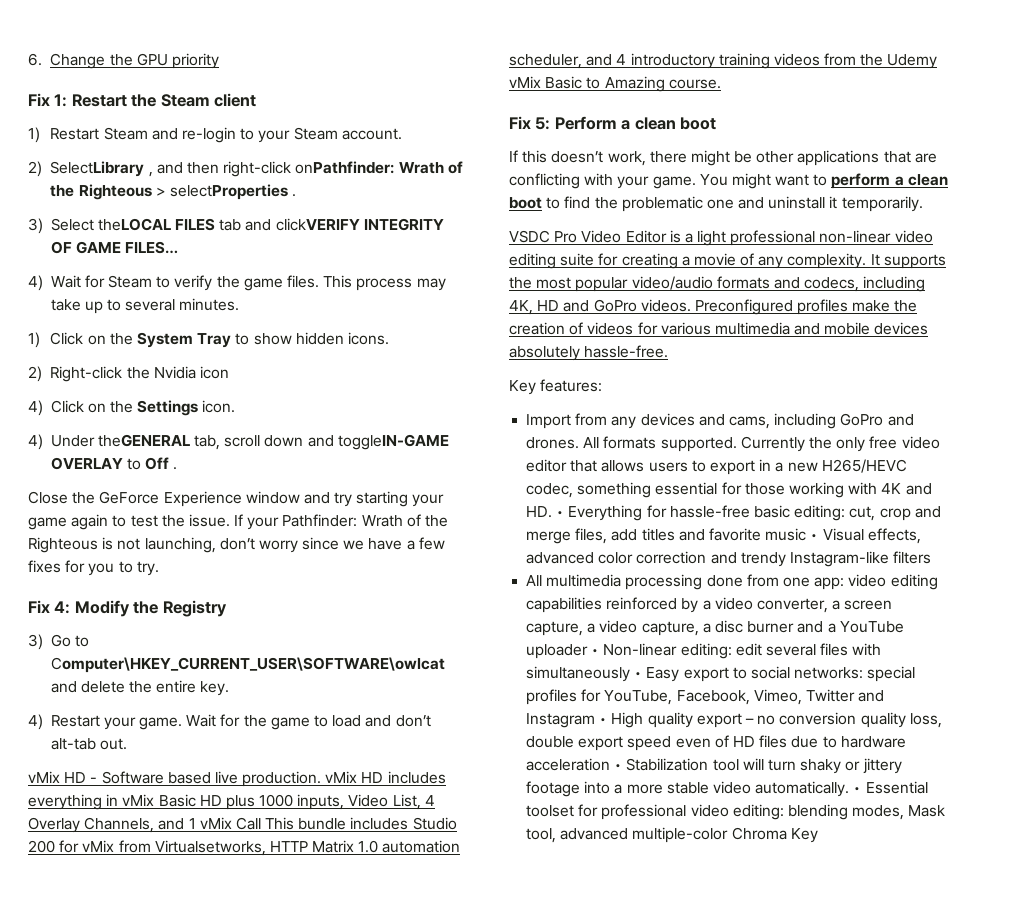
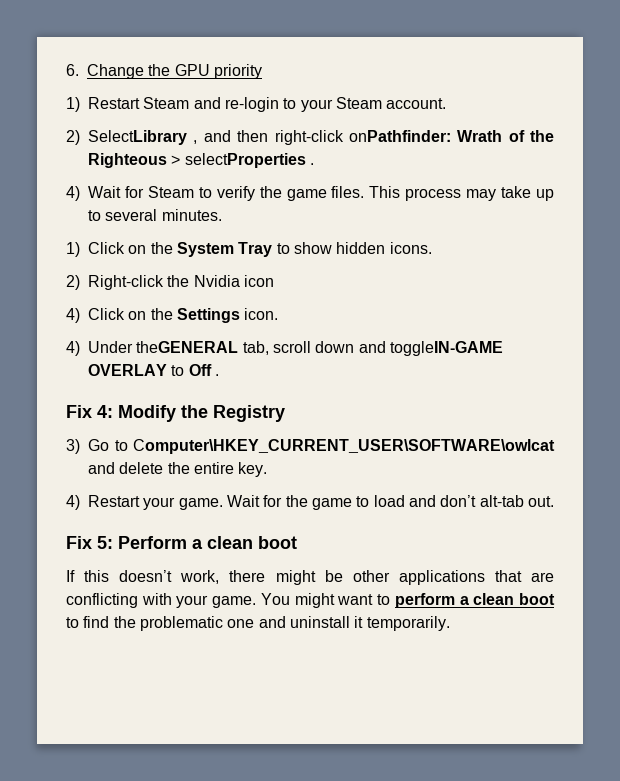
- Fix 1: Restart the Steam client
- 3) Select theLOCAL FILES tab and clickVERIFY INTEGRITY OF GAME FILES…
- Close the GeForce Experience window and try starting your game again to test the issue. If your Pathfinder: Wrath of the Righteous is not launching, don’t worry since we have a few fixes for you to try.
- vMix HD - Software based live production. vMix HD includes everything in vMix Basic HD plus 1000 inputs, Video List, 4 Overlay Channels, and 1 vMix Call This bundle includes Studio 200 for vMix from Virtualsetworks, HTTP Matrix 1.0 automation scheduler, and 4 introductory training videos from the Udemy vMix Basic to Amazing course.
- VSDC Pro Video Editor is a light professional non-linear video editing suite for creating a movie of any complexity. It supports the most popular video/audio formats and codecs, including 4K, HD and GoPro videos. Preconfigured profiles make the creation of videos for various multimedia and mobile devices absolutely hassle-free.
- Key features:
- Import from any devices and cams, including GoPro and drones. All formats supported. Сurrently the only free video editor that allows users to export in a new H265/HEVC codec, something essential for those working with 4K and HD. • Everything for hassle-free basic editing: cut, crop and merge files, add titles and favorite music • Visual effects, advanced color correction and trendy Instagram-like filters
- All multimedia processing done from one app: video editing capabilities reinforced by a video converter, a screen capture, a video capture, a disc burner and a YouTube uploader • Non-linear editing: edit several files with simultaneously • Easy export to social networks: special profiles for YouTube, Facebook, Vimeo, Twitter and Instagram • High quality export – no conversion quality loss, double export speed even of HD files due to hardware acceleration • Stabilization tool will turn shaky or jittery footage into a more stable video automatically. • Essential toolset for professional video editing: blending modes, Mask tool, advanced multiple-color Chroma Key

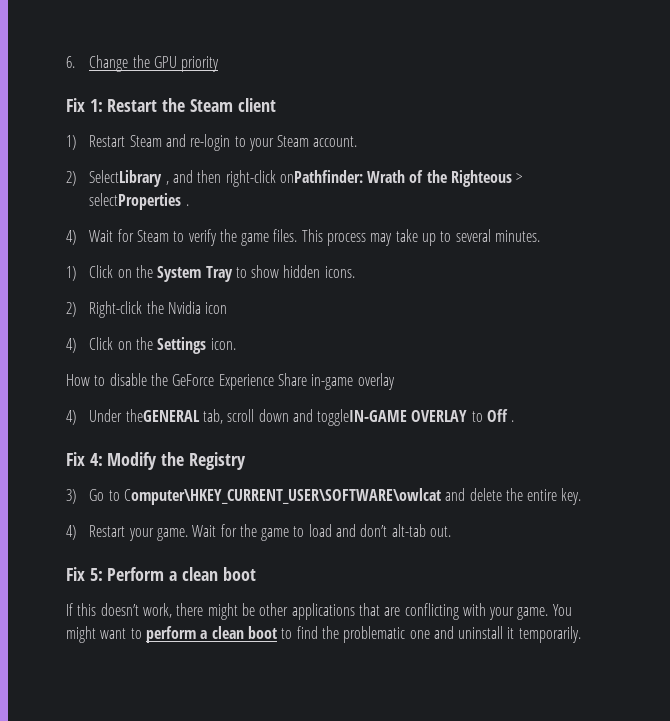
+ Fix 1: Restart the Steam client
+ How to disable the GeForce Experience Share in-game overlay

